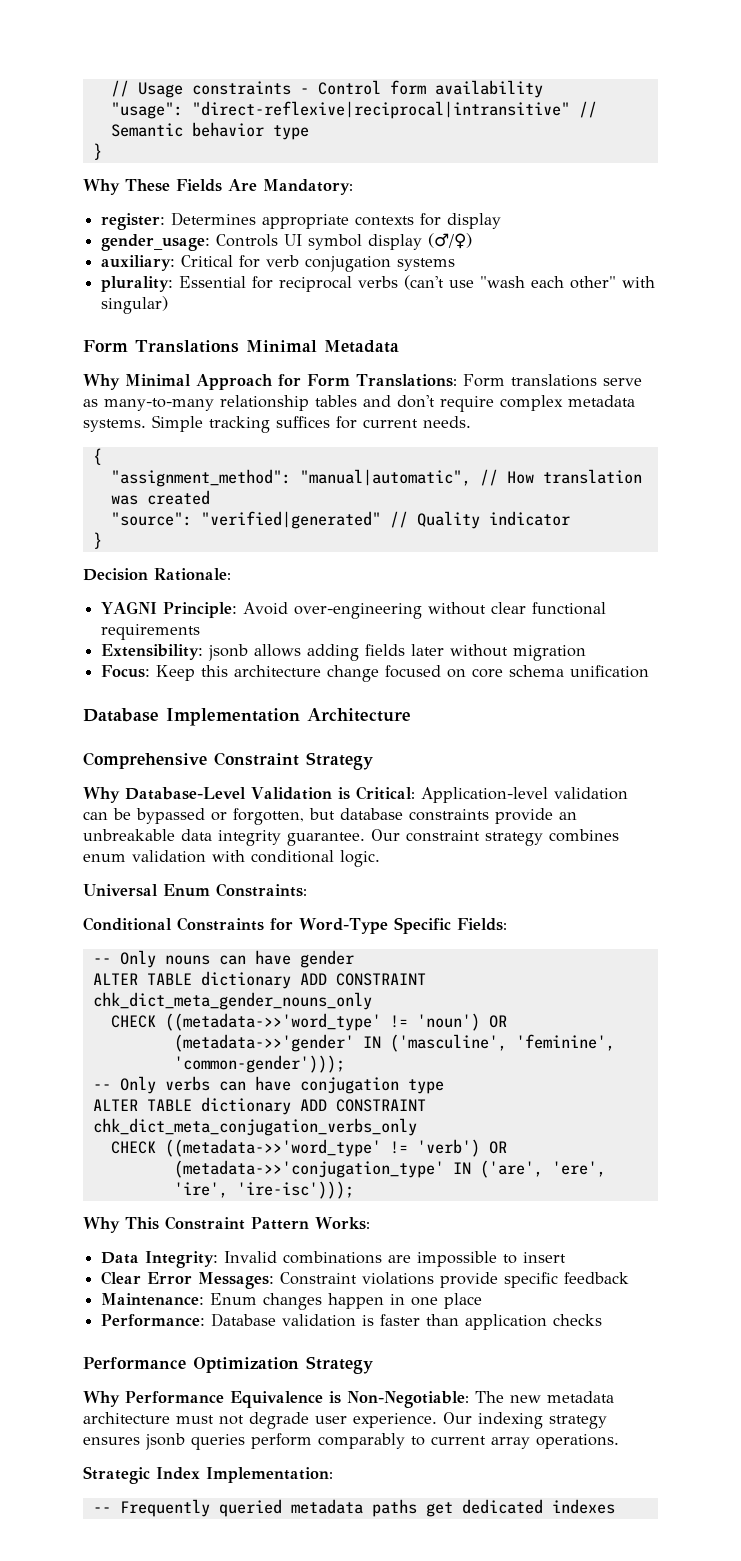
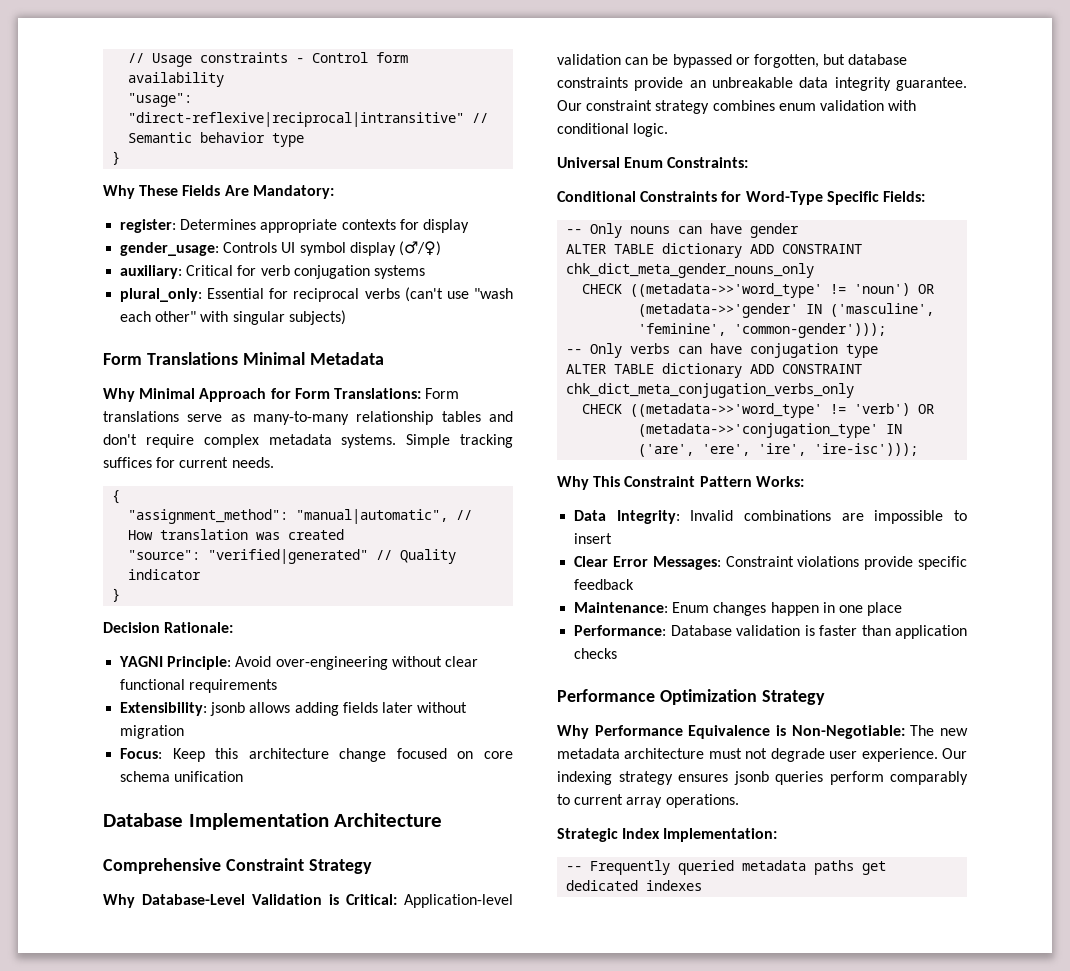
- plurality: Essential for reciprocal verbs (can't use "wash each other" with singular)
+ plural_only: Essential for reciprocal verbs (can't use "wash each other" with singular subjects)

